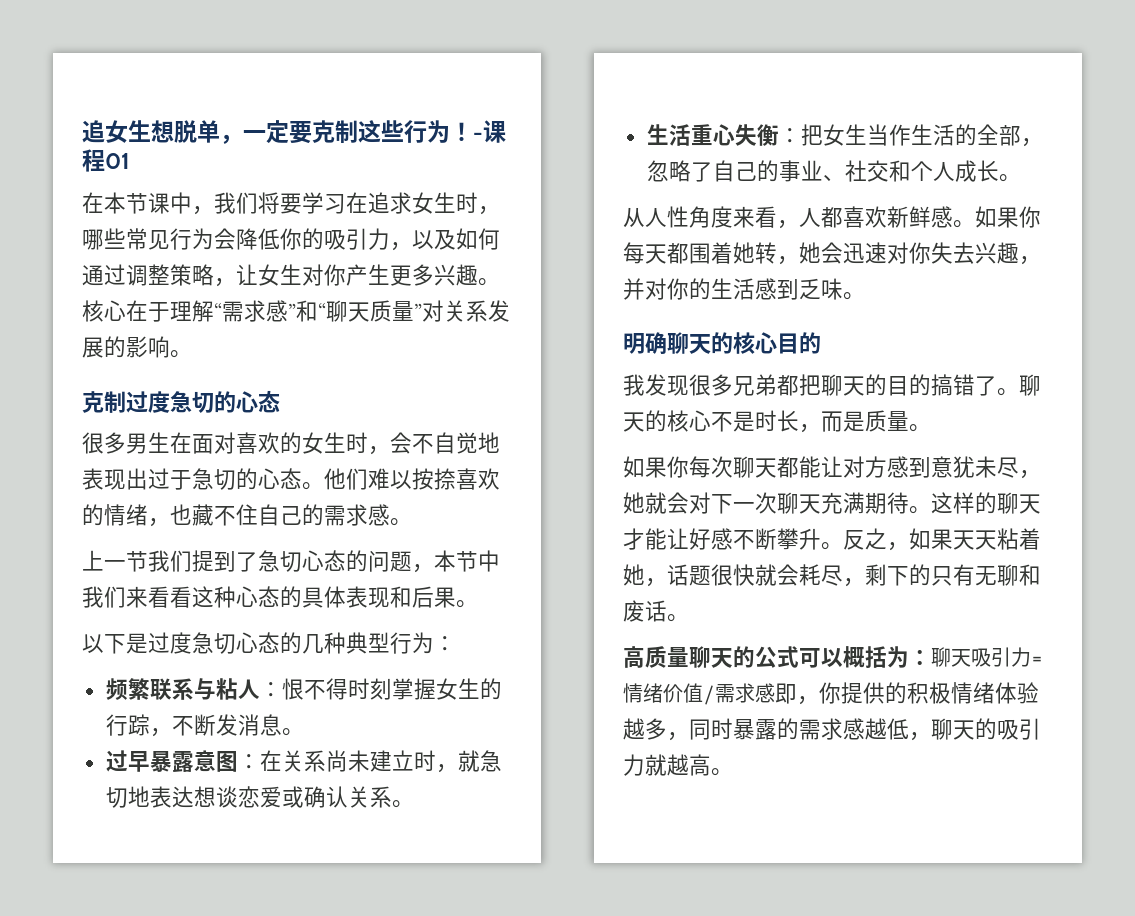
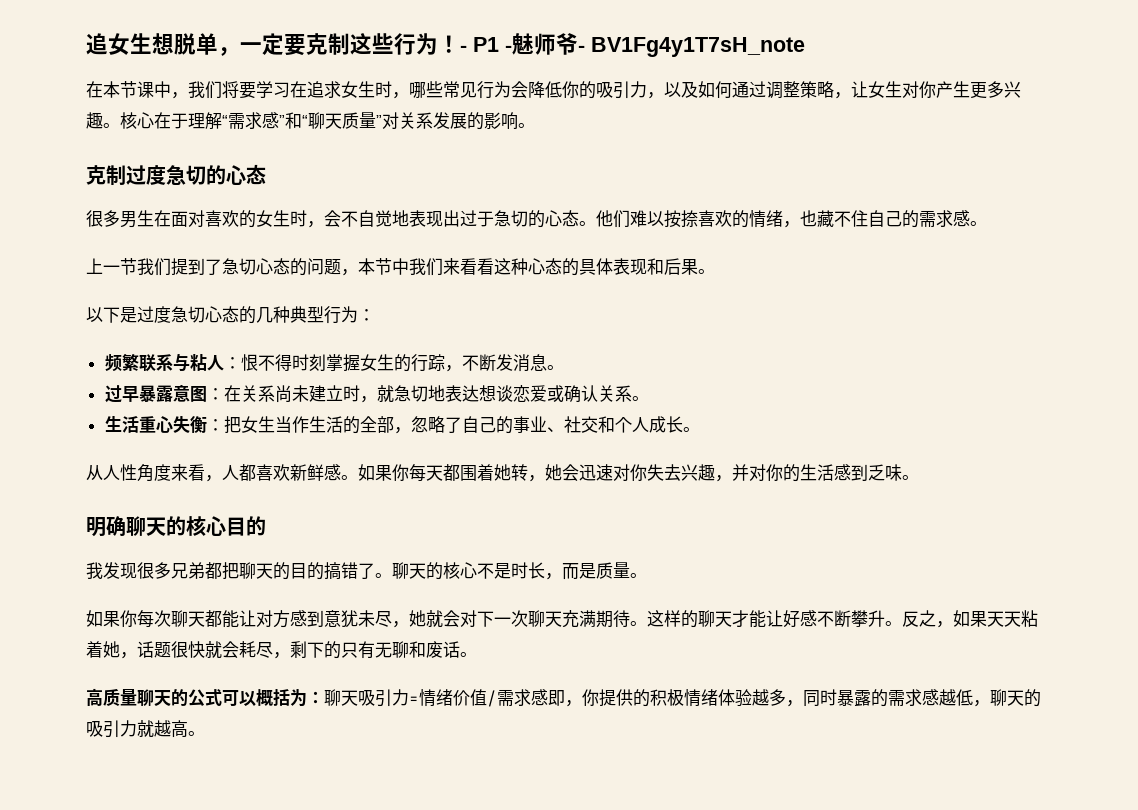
- -课程01
+ - P1 -魅师爷- BV1Fg4y1T7sH_note

